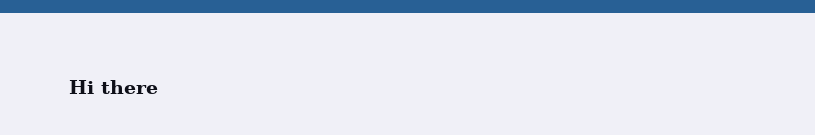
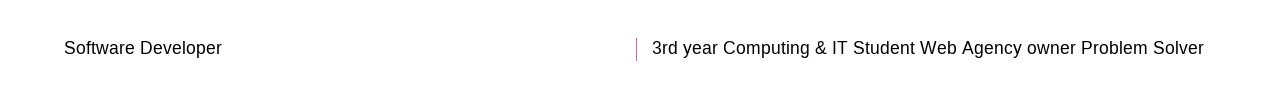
- Hi there
+ Software Developer
+ 3rd year Computing & IT Student Web Agency owner Problem Solver

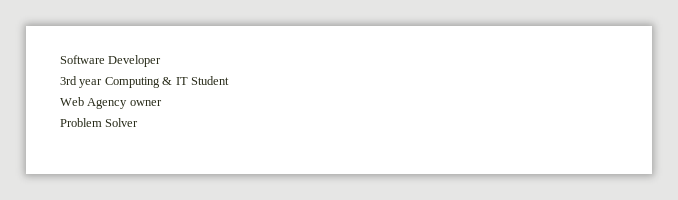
- 3rd year Computing & IT Student Web Agency owner Problem Solver
+ 3rd year Computing & IT Student
+ Web Agency owner
+ Problem Solver

